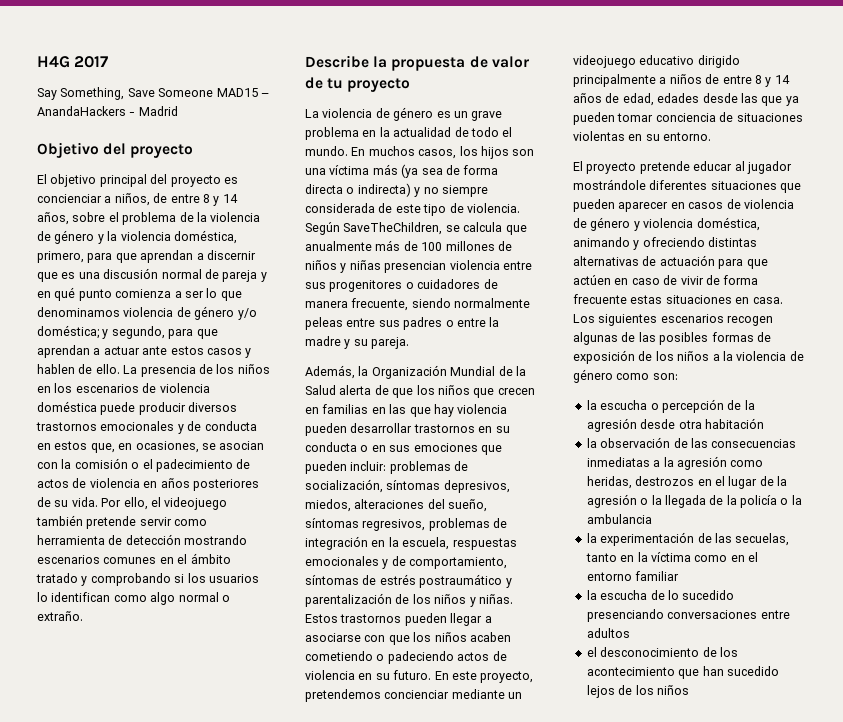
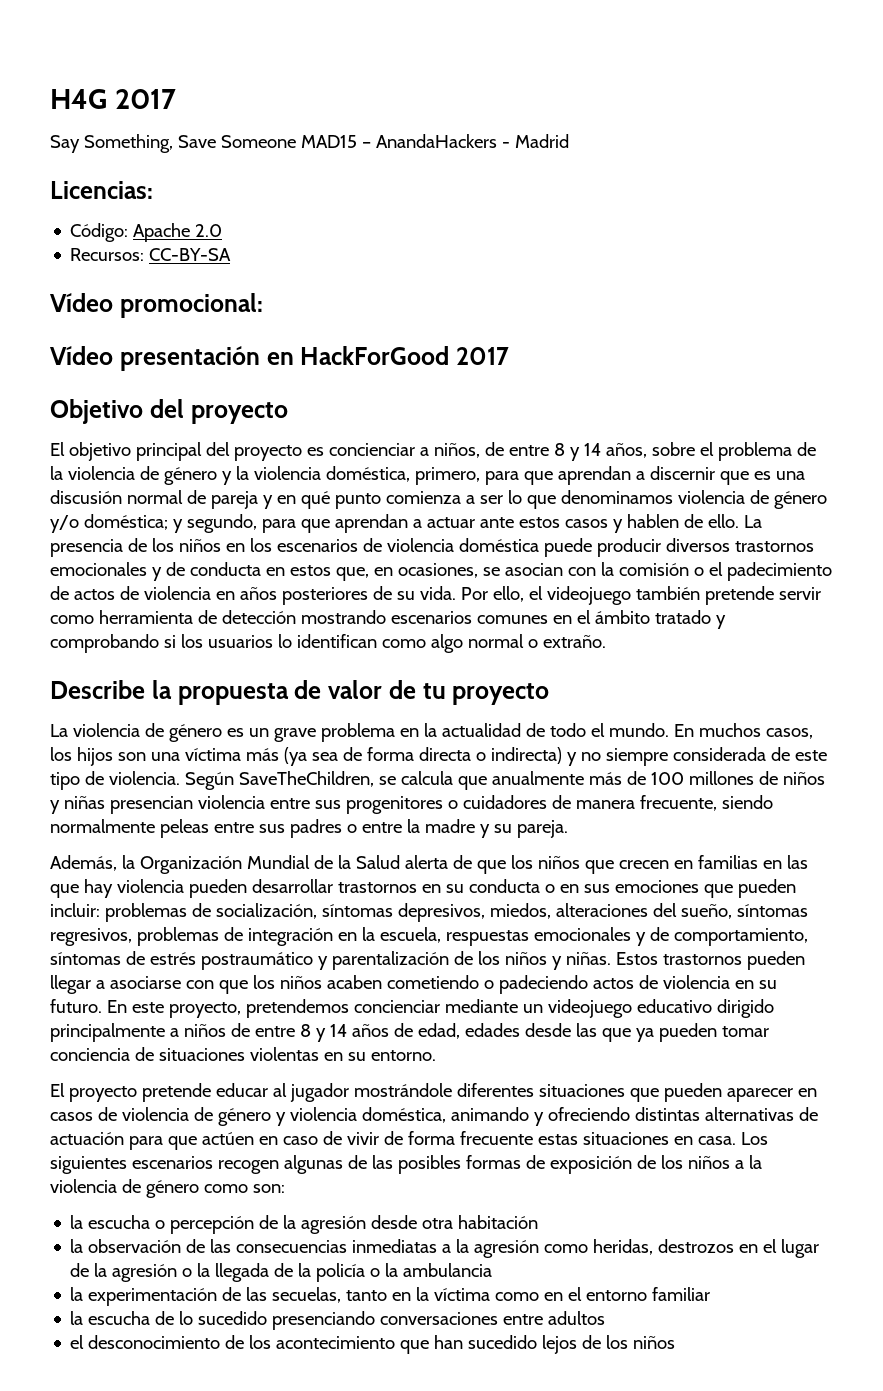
+ Licencias:
+ Código: Apache 2.0
+ Recursos: CC-BY-SA
+ Vídeo promocional:
+ Vídeo presentación en HackForGood 2017

